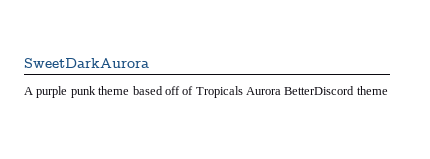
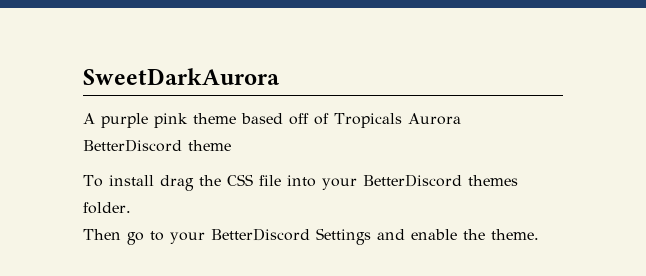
- A purple punk theme based off of Tropicals Aurora BetterDiscord theme
+ A purple pink theme based off of Tropicals Aurora BetterDiscord theme
+ To install drag the CSS file into your BetterDiscord themes folder.
+ Then go to your BetterDiscord Settings and enable the theme.

